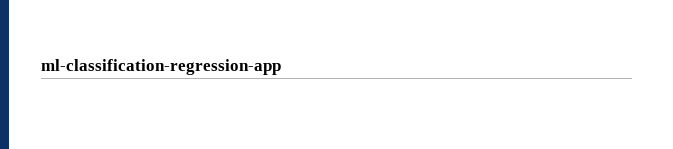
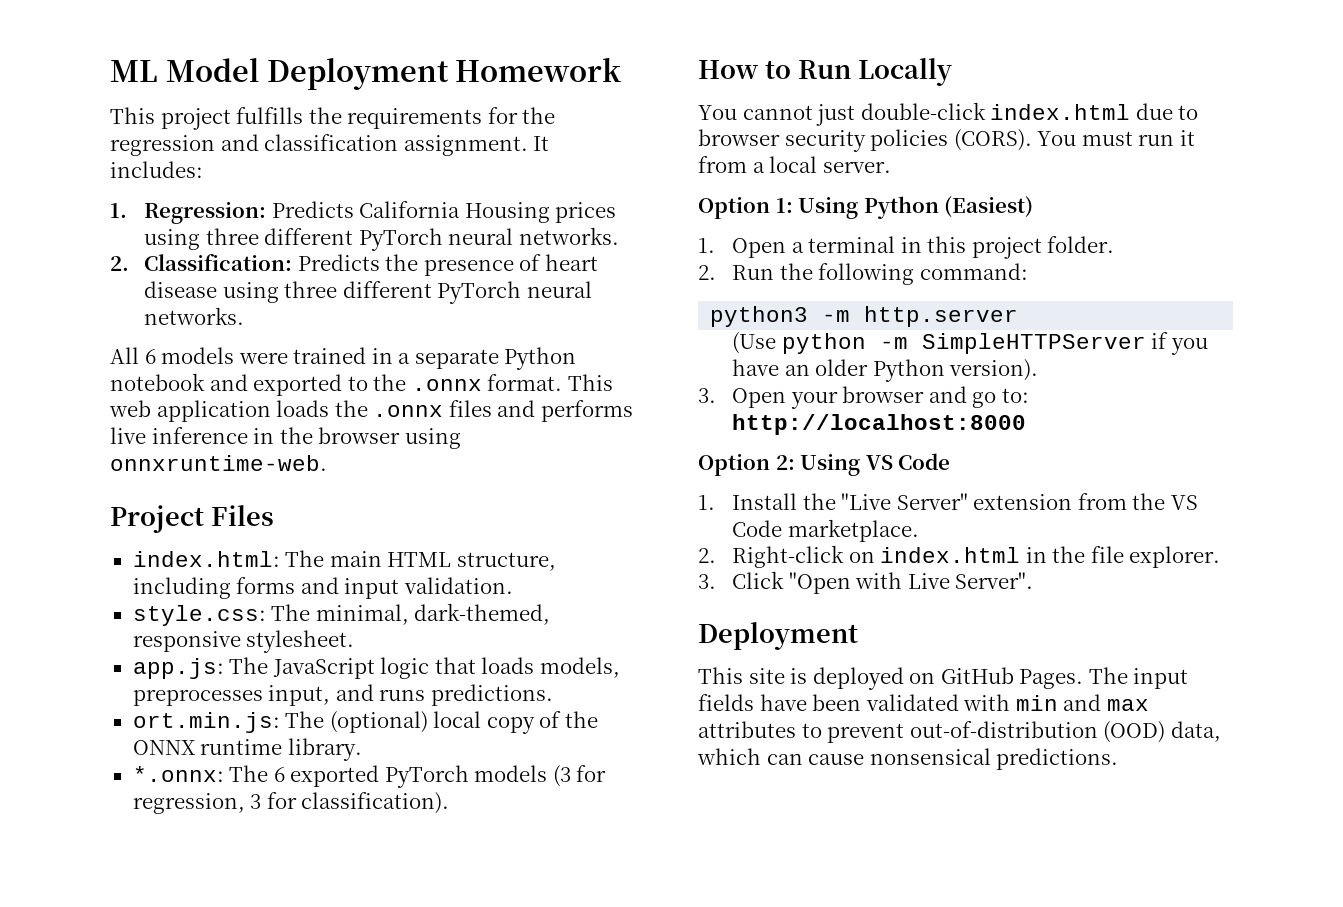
- ml-classification-regression-app
+ ML Model Deployment Homework
+ This project fulfills the requirements for the regression and classification assignment. It includes:
+ 1. Regression: Predicts California Housing prices using three different PyTorch neural networks.
+ 2. Classification: Predicts the presence of heart disease using three different PyTorch neural networks.
+ All 6 models were trained in a separate Python notebook and exported to the .onnx format. This web application loads the .onnx files and performs live inference in the browser using onnxruntime-web.
+ Project Files
+ index.html: The main HTML structure, including forms and input validation.
+ style.css: The minimal, dark-themed, responsive stylesheet.
+ app.js: The JavaScript logic that loads models, preprocesses input, and runs predictions.
+ ort.min.js: The (optional) local copy of the ONNX runtime library.
+ *.onnx: The 6 exported PyTorch models (3 for regression, 3 for classification).
+ How to Run Locally
+ You cannot just double-click index.html due to browser security policies (CORS). You must run it from a local server.
+ Option 1: Using Python (Easiest)
+ 1. Open a terminal in this project folder.
+ 2. Run the following command:
+ python3 -m http.server
+ (Use python -m SimpleHTTPServer if you have an older Python version).
+ 3. Open your browser and go to: http://localhost:8000
+ Option 2: Using VS Code
+ 1. Install the "Live Server" extension from the VS Code marketplace.
+ 2. Right-click on index.html in the file explorer.
+ 3. Click "Open with Live Server".
+ Deployment
+ This site is deployed on GitHub Pages. The input fields have been validated with min and max attributes to prevent out-of-distribution (OOD) data, which can cause nonsensical predictions.

